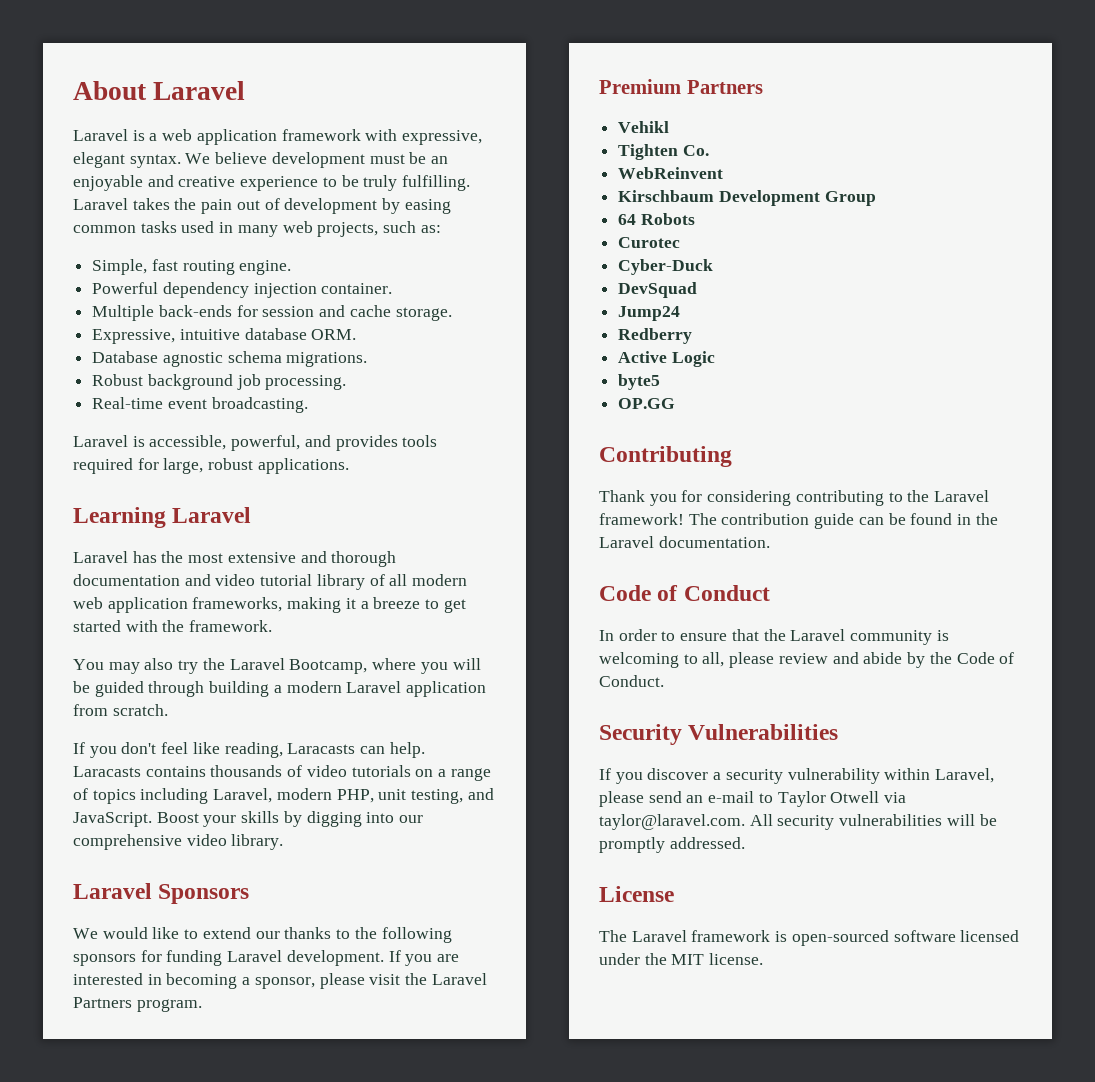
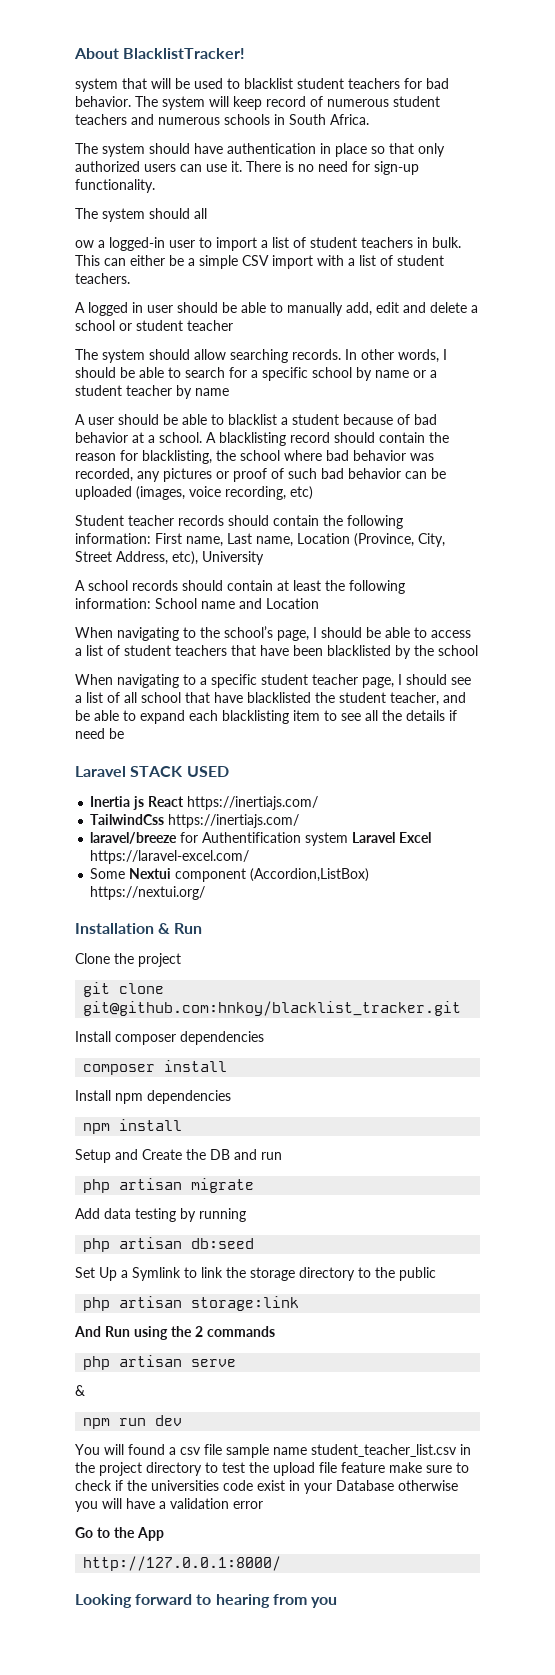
- About Laravel
- Laravel is a web application framework with expressive, elegant syntax. We believe development must be an enjoyable and creative experience to be truly fulfilling. Laravel takes the pain out of development by easing common tasks used in many web projects, such as:
- Simple, fast routing engine.
- Powerful dependency injection container.
- Multiple back-ends for session and cache storage.
- Expressive, intuitive database ORM.
- Database agnostic schema migrations.
- Robust background job processing.
- Real-time event broadcasting.
- Laravel is accessible, powerful, and provides tools required for large, robust applications.
- Learning Laravel
- Laravel has the most extensive and thorough documentation and video tutorial library of all modern web application frameworks, making it a breeze to get started with the framework.
- You may also try the Laravel Bootcamp, where you will be guided through building a modern Laravel application from scratch.
- If you don't feel like reading, Laracasts can help. Laracasts contains thousands of video tutorials on a range of topics including Laravel, modern PHP, unit testing, and JavaScript. Boost your skills by digging into our comprehensive video library.
- Laravel Sponsors
- We would like to extend our thanks to the following sponsors for funding Laravel development. If you are interested in becoming a sponsor, please visit the Laravel Partners program.
- Premium Partners
- Vehikl
- Tighten Co.
- WebReinvent
- Kirschbaum Development Group
- 64 Robots
- Curotec
- Cyber-Duck
- DevSquad
- Jump24
- Redberry
- Active Logic
- byte5
- OP.GG
- Contributing
- Thank you for considering contributing to the Laravel framework! The contribution guide can be found in the Laravel documentation.
- Code of Conduct
- In order to ensure that the Laravel community is welcoming to all, please review and abide by the Code of Conduct.
- Security Vulnerabilities
- If you discover a security vulnerability within Laravel, please send an e-mail to Taylor Otwell via taylor@laravel.com. All security vulnerabilities will be promptly addressed.
- License
- The Laravel framework is open-sourced software licensed under the MIT license.
+ About BlacklistTracker!
+ system that will be used to blacklist student teachers for bad behavior. The system will keep record of numerous student teachers and numerous schools in South Africa.
+ The system should have authentication in place so that only authorized users can use it. There is no need for sign-up functionality.
+ The system should all
+ ow a logged-in user to import a list of student teachers in bulk. This can either be a simple CSV import with a list of student teachers.
+ A logged in user should be able to manually add, edit and delete a school or student teacher
+ The system should allow searching records. In other words, I should be able to search for a specific school by name or a student teacher by name
+ A user should be able to blacklist a student because of bad behavior at a school. A blacklisting record should contain the reason for blacklisting, the school where bad behavior was recorded, any pictures or proof of such bad behavior can be uploaded (images, voice recording, etc)
+ Student teacher records should contain the following information: First name, Last name, Location (Province, City, Street Address, etc), University
+ A school records should contain at least the following information: School name and Location
+ When navigating to the school’s page, I should be able to access a list of student teachers that have been blacklisted by the school
+ When navigating to a specific student teacher page, I should see a list of all school that have blacklisted the student teacher, and be able to expand each blacklisting item to see all the details if need be
+ Laravel STACK USED
+ Inertia js React https://inertiajs.com/
+ TailwindCss https://inertiajs.com/
+ laravel/breeze for Authentification system Laravel Excel https://laravel-excel.com/
+ Some Nextui component (Accordion,ListBox) https://nextui.org/
+ Installation & Run
+ Clone the project
+ git clone git@github.com:hnkoy/blacklist_tracker.git
+ Install composer dependencies
+ composer install
+ Install npm dependencies
+ npm install
+ Setup and Create the DB and run
+ php artisan migrate
+ Add data testing by running
+ php artisan db:seed
+ Set Up a Symlink to link the storage directory to the public
+ php artisan storage:link
+ And Run using the 2 commands
+ php artisan serve
+ &
+ npm run dev
+ You will found a csv file sample name student_teacher_list.csv in the project directory to test the upload file feature make sure to check if the universities code exist in your Database otherwise you will have a validation error
+ Go to the App
+ http://127.0.0.1:8000/
+ Looking forward to hearing from you

